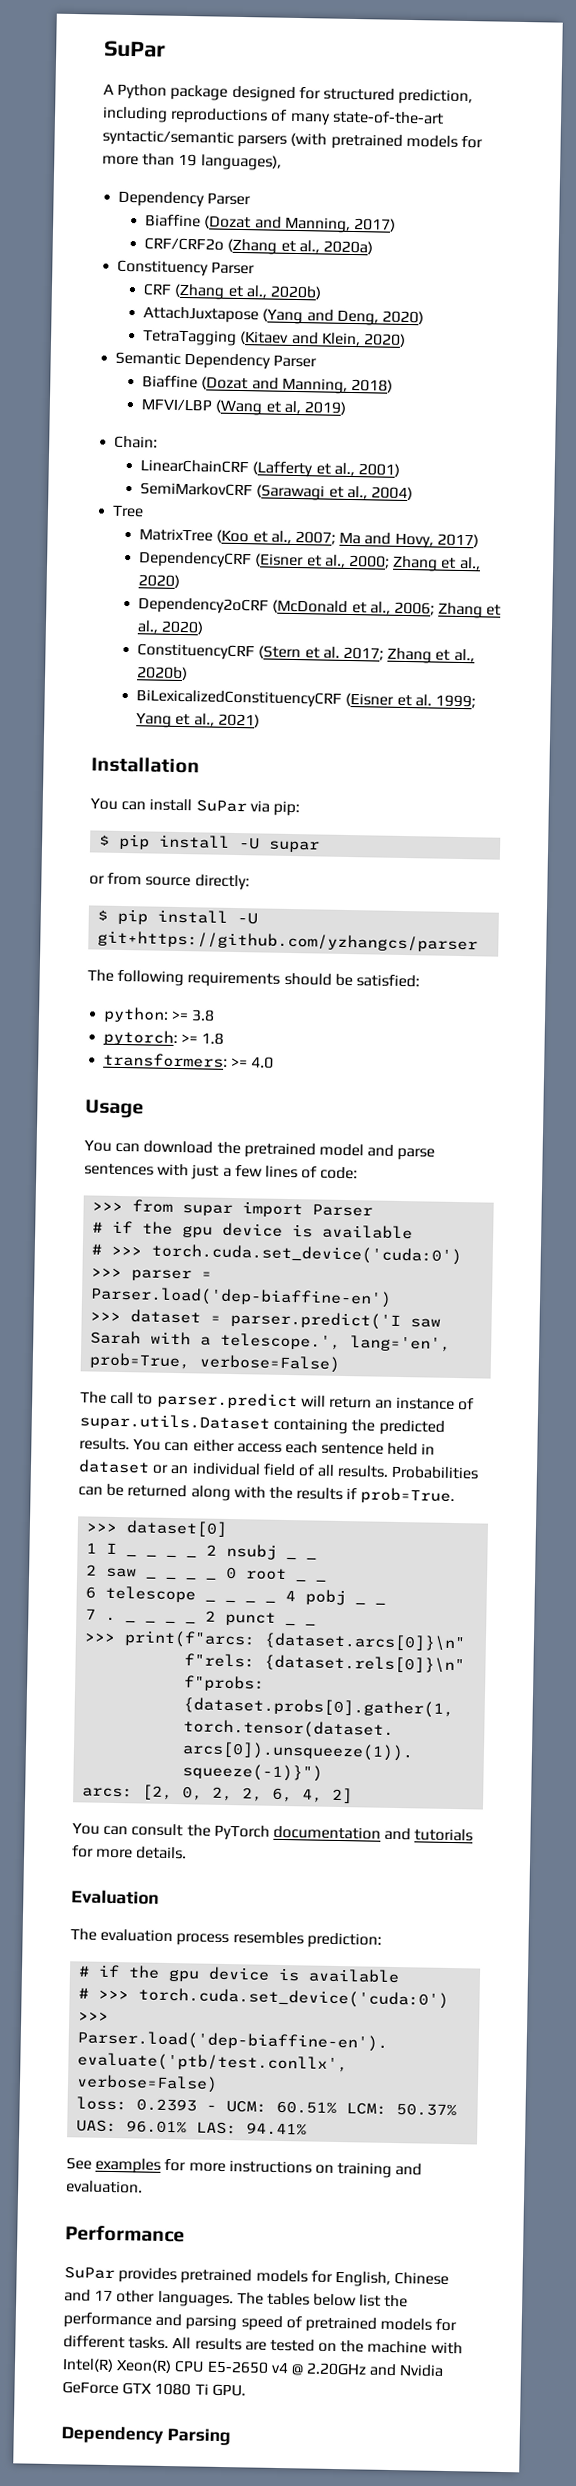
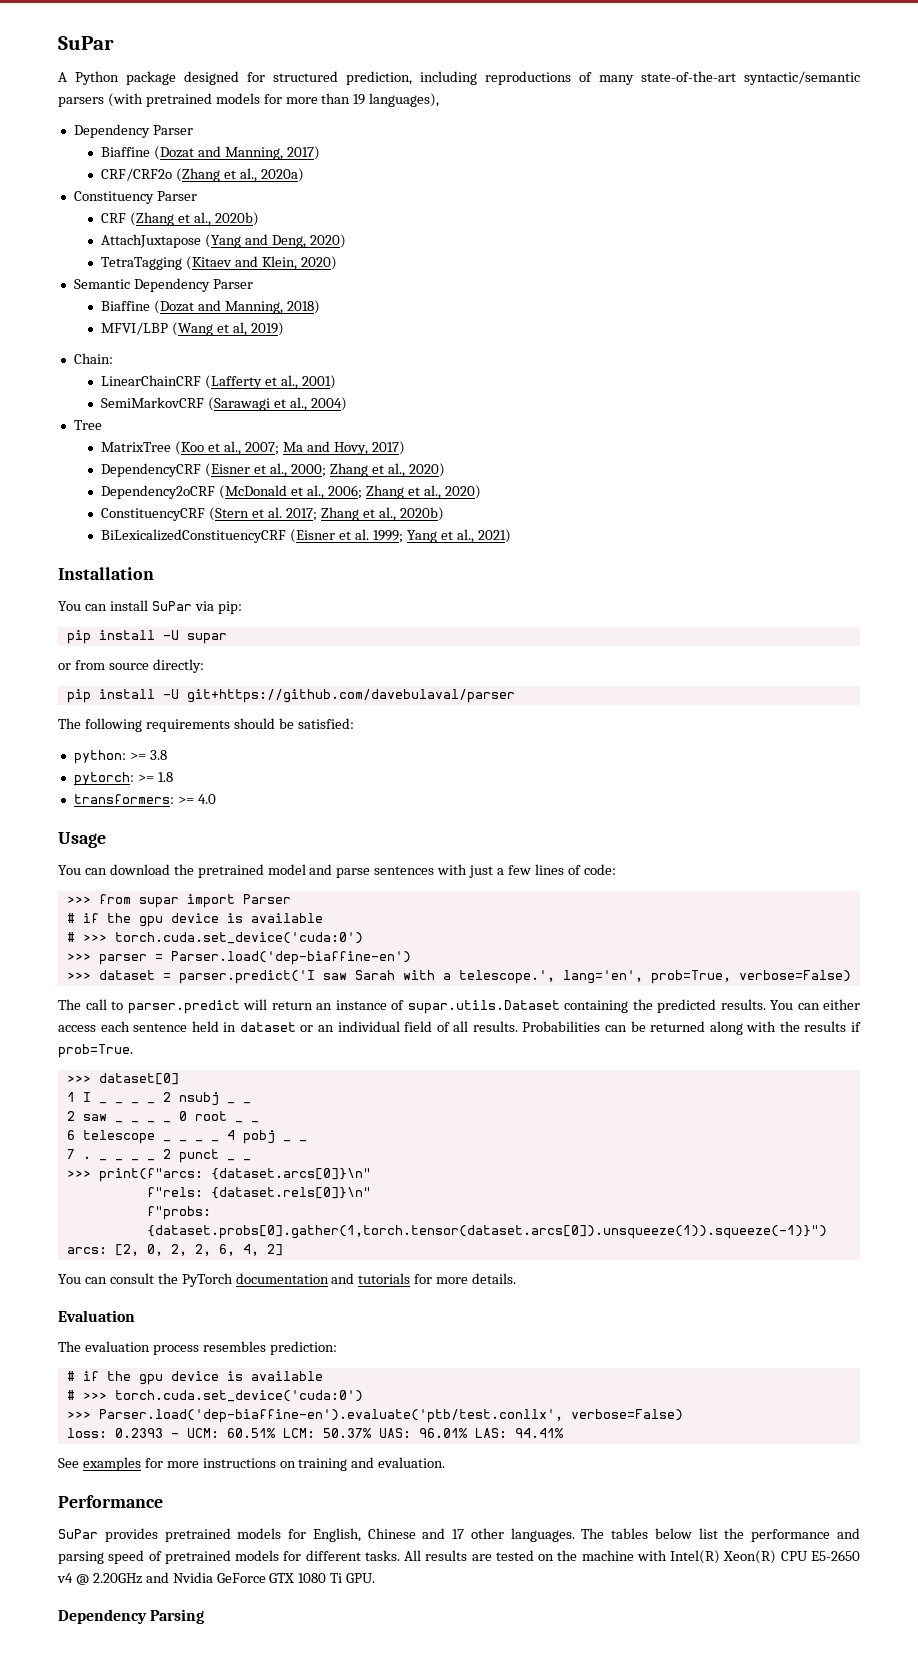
- $ pip install -U supar
+ pip install -U supar
- $ pip install -U git+https://github.com/yzhangcs/parser
+ pip install -U git+https://github.com/davebulaval/parser

